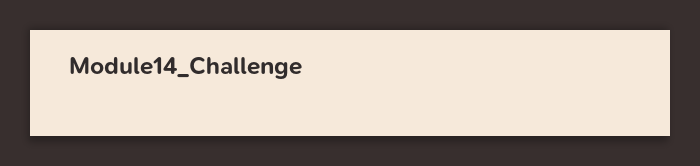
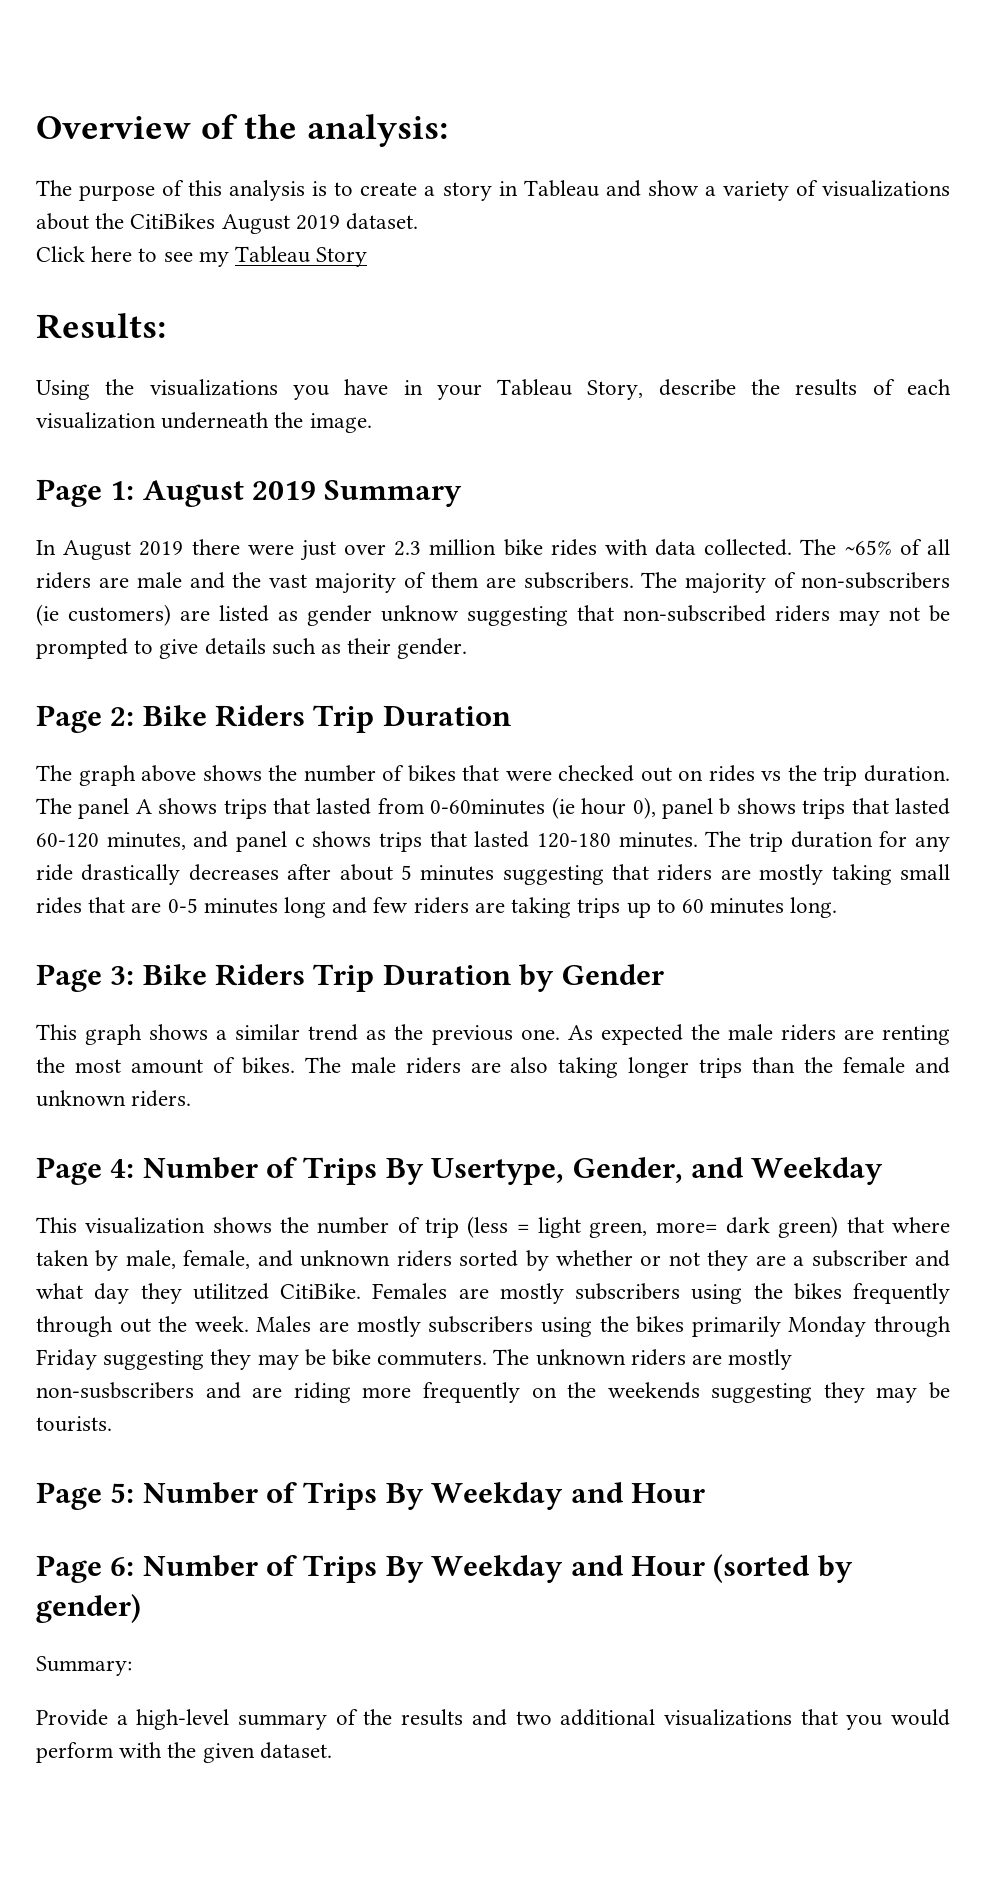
- Module14_Challenge
+ Overview of the analysis:
+ The purpose of this analysis is to create a story in Tableau and show a variety of visualizations about the CitiBikes August 2019 dataset.
+ Click here to see my Tableau Story
+ Results:
+ Using the visualizations you have in your Tableau Story, describe the results of each visualization underneath the image.
+ Page 1: August 2019 Summary
+ In August 2019 there were just over 2.3 million bike rides with data collected. The ~65% of all riders are male and the vast majority of them are subscribers. The majority of non-subscribers (ie customers) are listed as gender unknow suggesting that non-subscribed riders may not be prompted to give details such as their gender.
+ Page 2: Bike Riders Trip Duration
+ The graph above shows the number of bikes that were checked out on rides vs the trip duration. The panel A shows trips that lasted from 0-60minutes (ie hour 0), panel b shows trips that lasted 60-120 minutes, and panel c shows trips that lasted 120-180 minutes. The trip duration for any ride drastically decreases after about 5 minutes suggesting that riders are mostly taking small rides that are 0-5 minutes long and few riders are taking trips up to 60 minutes long.
+ Page 3: Bike Riders Trip Duration by Gender
+ This graph shows a similar trend as the previous one. As expected the male riders are renting the most amount of bikes. The male riders are also taking longer trips than the female and unknown riders.
+ Page 4: Number of Trips By Usertype, Gender, and Weekday
+ This visualization shows the number of trip (less = light green, more= dark green) that where taken by male, female, and unknown riders sorted by whether or not they are a subscriber and what day they utilitzed CitiBike. Females are mostly subscribers using the bikes frequently through out the week. Males are mostly subscribers using the bikes primarily Monday through Friday suggesting they may be bike commuters. The unknown riders are mostly non-susbscribers and are riding more frequently on the weekends suggesting they may be tourists.
+ Page 5: Number of Trips By Weekday and Hour
+ Page 6: Number of Trips By Weekday and Hour (sorted by gender)
+ Summary:
+ Provide a high-level summary of the results and two additional visualizations that you would perform with the given dataset.

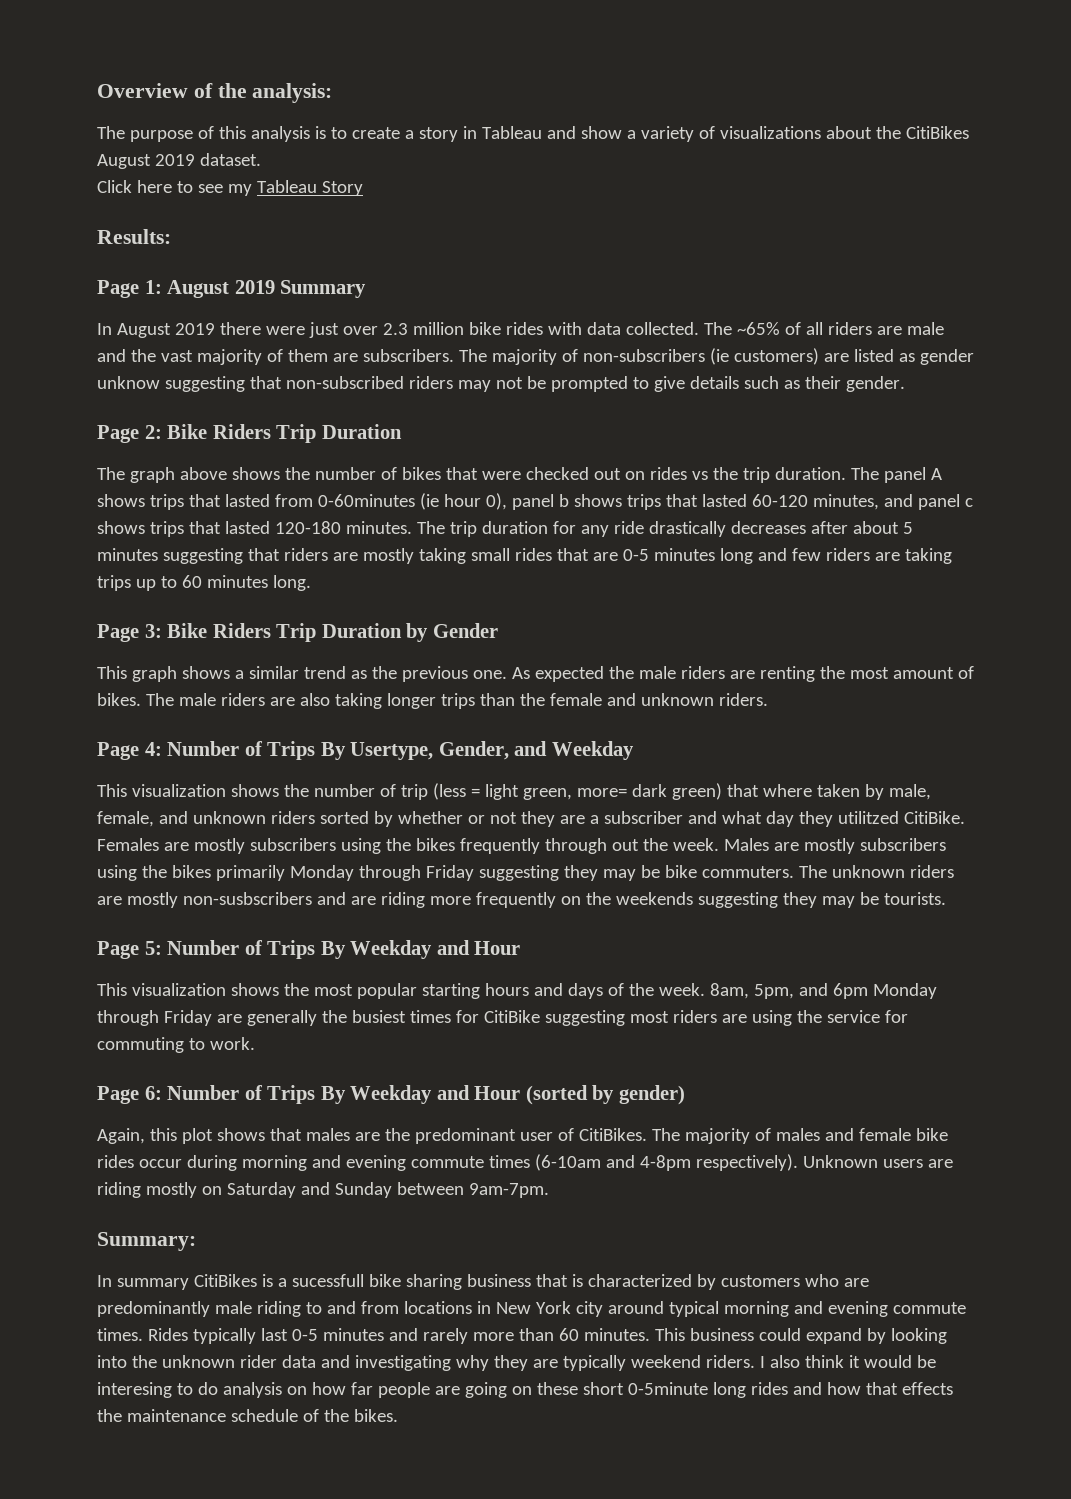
- Using the visualizations you have in your Tableau Story, describe the results of each visualization underneath the image.
+ This visualization shows the most popular starting hours and days of the week. 8am, 5pm, and 6pm Monday through Friday are generally the busiest times for CitiBike suggesting most riders are using the service for commuting to work.
+ Again, this plot shows that males are the predominant user of CitiBikes. The majority of males and female bike rides occur during morning and evening commute times (6-10am and 4-8pm respectively). Unknown users are riding mostly on Saturday and Sunday between 9am-7pm.
  Summary:
- Provide a high-level summary of the results and two additional visualizations that you would perform with the given dataset.
+ In summary CitiBikes is a sucessfull bike sharing business that is characterized by customers who are predominantly male riding to and from locations in New York city around typical morning and evening commute times. Rides typically last 0-5 minutes and rarely more than 60 minutes. This business could expand by looking into the unknown rider data and investigating why they are typically weekend riders. I also think it would be interesing to do analysis on how far people are going on these short 0-5minute long rides and how that effects the maintenance schedule of the bikes.

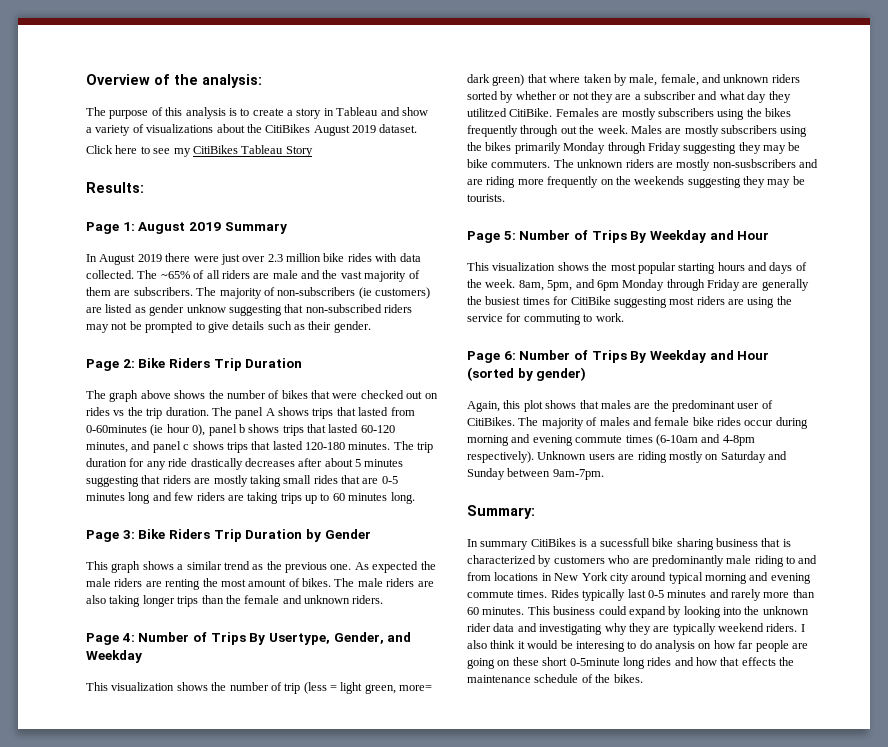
- Click here to see my Tableau Story
+ Click here to see my CitiBikes Tableau Story

